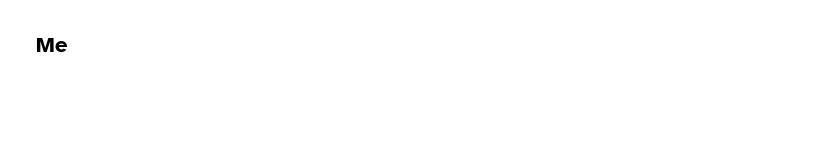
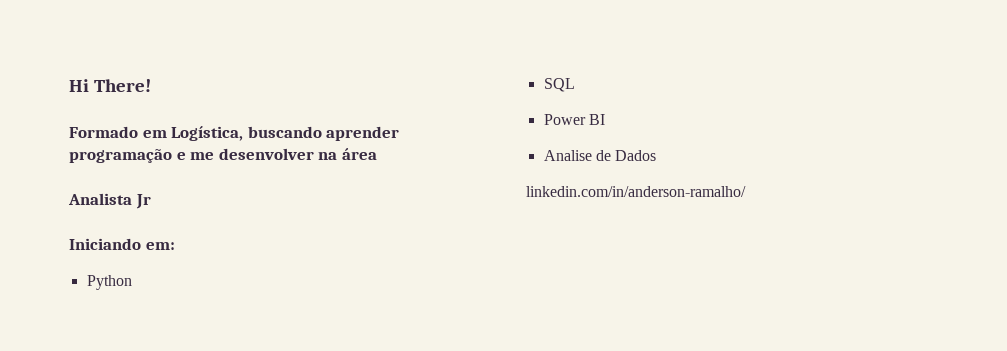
- Me
+ Hi There!
+ Formado em Logística, buscando aprender programação e me desenvolver na área
+ Analista Jr
+ Iniciando em:
+ Python
+ SQL
+ Power BI
+ Analise de Dados
+ linkedin.com/in/anderson-ramalho/

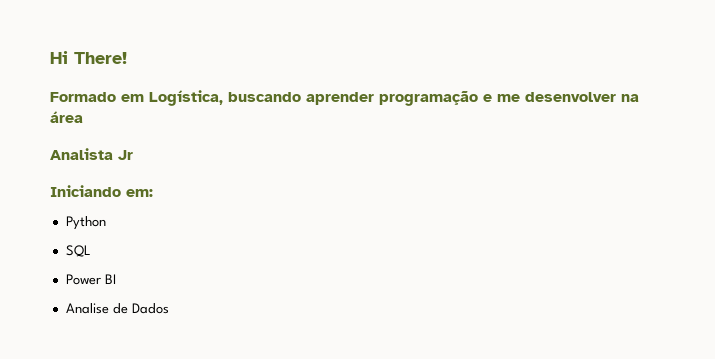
- linkedin.com/in/anderson-ramalho/

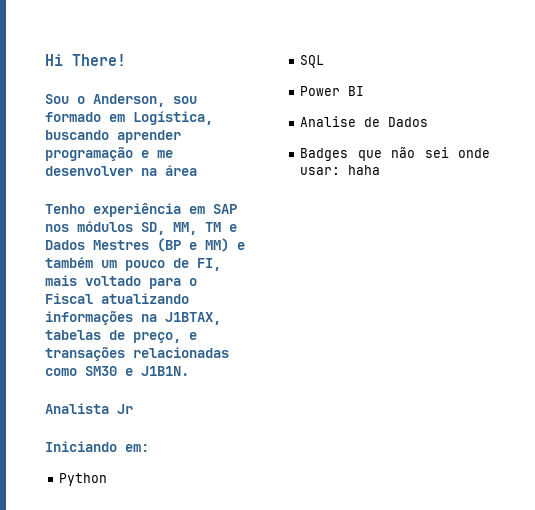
- Formado em Logística, buscando aprender programação e me desenvolver na área
+ Sou o Anderson, sou formado em Logística, buscando aprender programação e me desenvolver na área
+ Tenho experiência em SAP nos módulos SD, MM, TM e Dados Mestres (BP e MM) e também um pouco de FI, mais voltado para o Fiscal atualizando informações na J1BTAX, tabelas de preço, e transações relacionadas como SM30 e J1B1N.
+ Badges que não sei onde usar: haha

